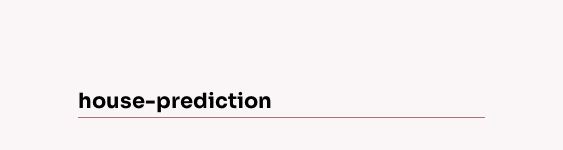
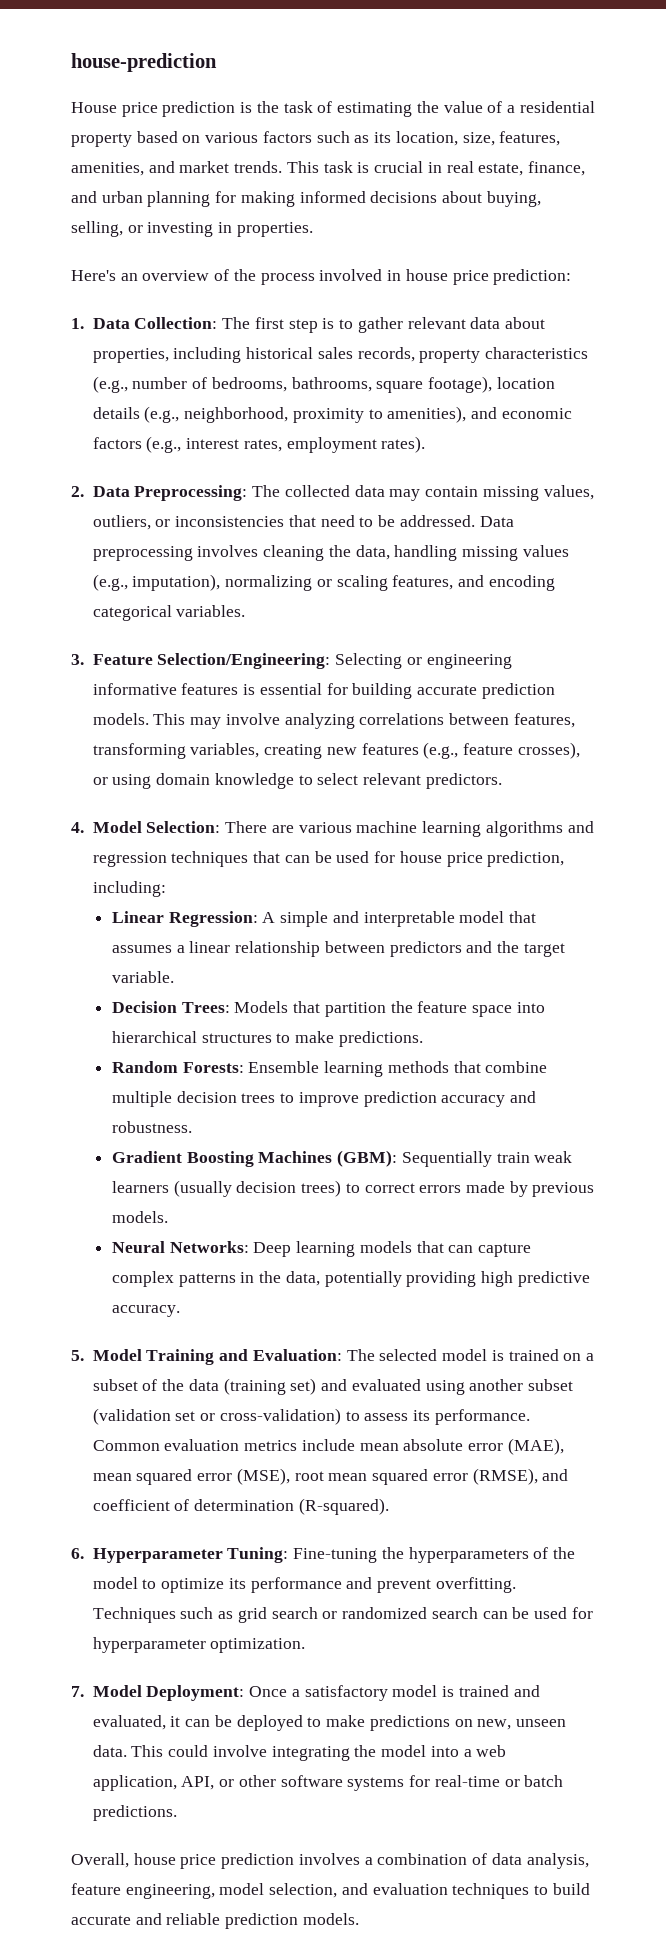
+ House price prediction is the task of estimating the value of a residential property based on various factors such as its location, size, features, amenities, and market trends. This task is crucial in real estate, finance, and urban planning for making informed decisions about buying, selling, or investing in properties.
+ Here's an overview of the process involved in house price prediction:
+ 1. Data Collection: The first step is to gather relevant data about properties, including historical sales records, property characteristics (e.g., number of bedrooms, bathrooms, square footage), location details (e.g., neighborhood, proximity to amenities), and economic factors (e.g., interest rates, employment rates).
+ 2. Data Preprocessing: The collected data may contain missing values, outliers, or inconsistencies that need to be addressed. Data preprocessing involves cleaning the data, handling missing values (e.g., imputation), normalizing or scaling features, and encoding categorical variables.
+ 3. Feature Selection/Engineering: Selecting or engineering informative features is essential for building accurate prediction models. This may involve analyzing correlations between features, transforming variables, creating new features (e.g., feature crosses), or using domain knowledge to select relevant predictors.
+ 4. Model Selection: There are various machine learning algorithms and regression techniques that can be used for house price prediction, including:
+ Linear Regression: A simple and interpretable model that assumes a linear relationship between predictors and the target variable.
+ Decision Trees: Models that partition the feature space into hierarchical structures to make predictions.
+ Random Forests: Ensemble learning methods that combine multiple decision trees to improve prediction accuracy and robustness.
+ Gradient Boosting Machines (GBM): Sequentially train weak learners (usually decision trees) to correct errors made by previous models.
+ Neural Networks: Deep learning models that can capture complex patterns in the data, potentially providing high predictive accuracy.
+ 5. Model Training and Evaluation: The selected model is trained on a subset of the data (training set) and evaluated using another subset (validation set or cross-validation) to assess its performance. Common evaluation metrics include mean absolute error (MAE), mean squared error (MSE), root mean squared error (RMSE), and coefficient of determination (R-squared).
+ 6. Hyperparameter Tuning: Fine-tuning the hyperparameters of the model to optimize its performance and prevent overfitting. Techniques such as grid search or randomized search can be used for hyperparameter optimization.
+ 7. Model Deployment: Once a satisfactory model is trained and evaluated, it can be deployed to make predictions on new, unseen data. This could involve integrating the model into a web application, API, or other software systems for real-time or batch predictions.
+ Overall, house price prediction involves a combination of data analysis, feature engineering, model selection, and evaluation techniques to build accurate and reliable prediction models.

